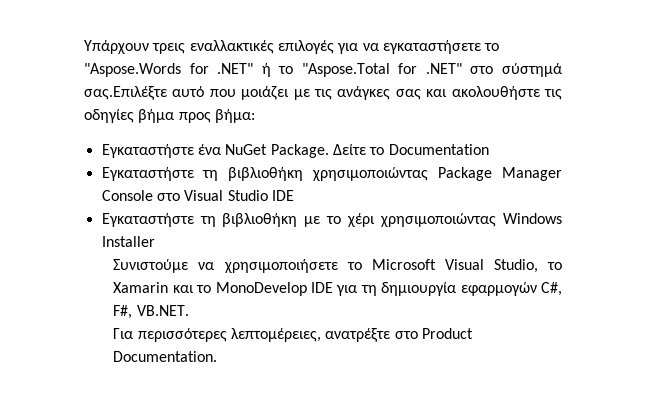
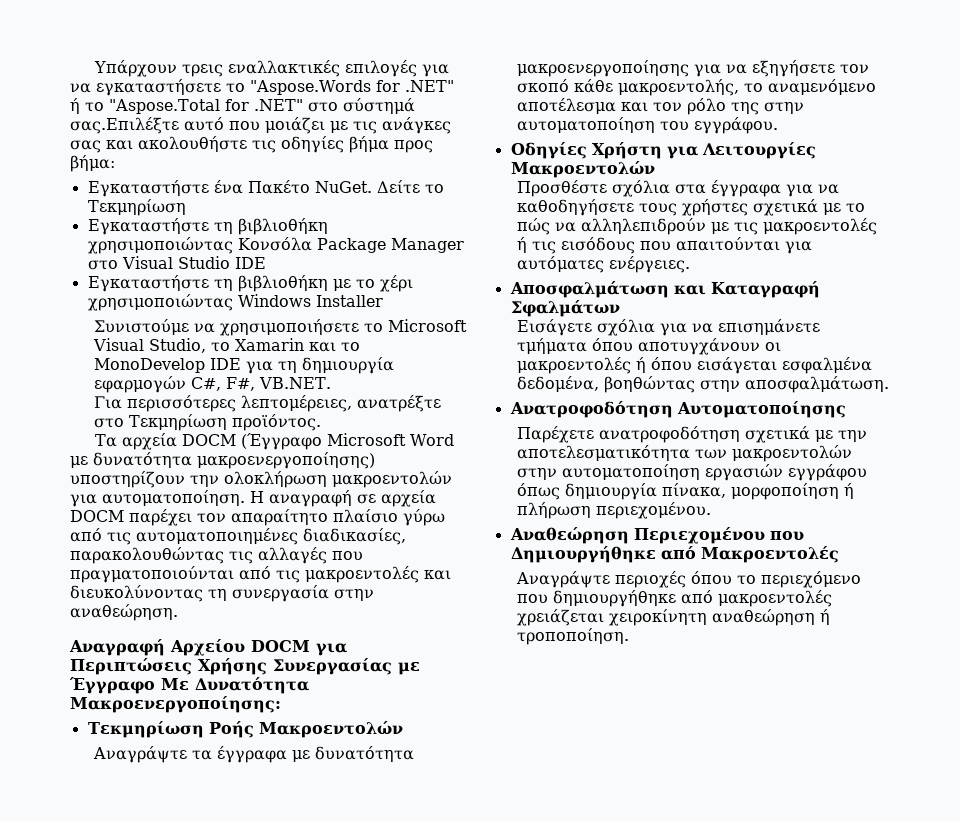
- Εγκαταστήστε ένα NuGet Package.
+ Εγκαταστήστε ένα Πακέτο NuGet.
- Δείτε το Documentation
+ Δείτε το Τεκμηρίωση
- Εγκαταστήστε τη βιβλιοθήκη χρησιμοποιώντας Package Manager Console στο Visual Studio IDE
+ Εγκαταστήστε τη βιβλιοθήκη χρησιμοποιώντας Κονσόλα Package Manager στο Visual Studio IDE
- Για περισσότερες λεπτομέρειες, ανατρέξτε στο Product Documentation.
+ Για περισσότερες λεπτομέρειες, ανατρέξτε στο Τεκμηρίωση προϊόντος.
+ Τα αρχεία DOCM (Έγγραφο Microsoft Word με δυνατότητα μακροενεργοποίησης) υποστηρίζουν την ολοκλήρωση μακροεντολών για αυτοματοποίηση. Η αναγραφή σε αρχεία DOCM παρέχει τον απαραίτητο πλαίσιο γύρω από τις αυτοματοποιημένες διαδικασίες, παρακολουθώντας τις αλλαγές που πραγματοποιούνται από τις μακροεντολές και διευκολύνοντας τη συνεργασία στην αναθεώρηση.
+ Αναγραφή Αρχείου DOCM για Περιπτώσεις Χρήσης Συνεργασίας με Έγγραφο Με Δυνατότητα Μακροενεργοποίησης:
+ Τεκμηρίωση Ροής Μακροεντολών
+ Αναγράψτε τα έγγραφα με δυνατότητα μακροενεργοποίησης για να εξηγήσετε τον σκοπό κάθε μακροεντολής, το αναμενόμενο αποτέλεσμα και τον ρόλο της στην αυτοματοποίηση του εγγράφου.
+ Οδηγίες Χρήστη για Λειτουργίες Μακροεντολών
+ Προσθέστε σχόλια στα έγγραφα για να καθοδηγήσετε τους χρήστες σχετικά με το πώς να αλληλεπιδρούν με τις μακροεντολές ή τις εισόδους που απαιτούνται για αυτόματες ενέργειες.
+ Αποσφαλμάτωση και Καταγραφή Σφαλμάτων
+ Εισάγετε σχόλια για να επισημάνετε τμήματα όπου αποτυγχάνουν οι μακροεντολές ή όπου εισάγεται εσφαλμένα δεδομένα, βοηθώντας στην αποσφαλμάτωση.
+ Ανατροφοδότηση Αυτοματοποίησης
+ Παρέχετε ανατροφοδότηση σχετικά με την αποτελεσματικότητα των μακροεντολών στην αυτοματοποίηση εργασιών εγγράφου όπως δημιουργία πίνακα, μορφοποίηση ή πλήρωση περιεχομένου.
+ Αναθεώρηση Περιεχομένου που Δημιουργήθηκε από Μακροεντολές
+ Αναγράψτε περιοχές όπου το περιεχόμενο που δημιουργήθηκε από μακροεντολές χρειάζεται χειροκίνητη αναθεώρηση ή τροποποίηση.

